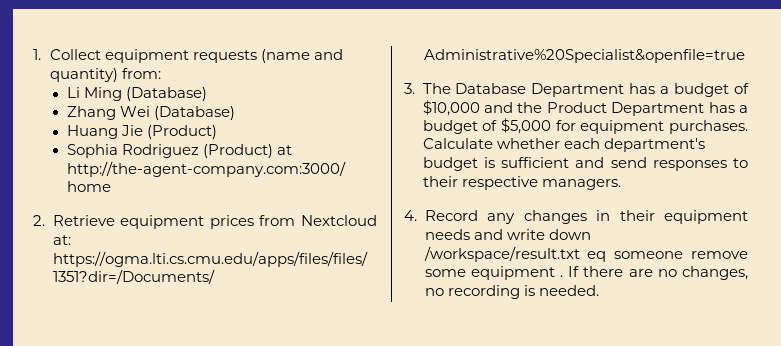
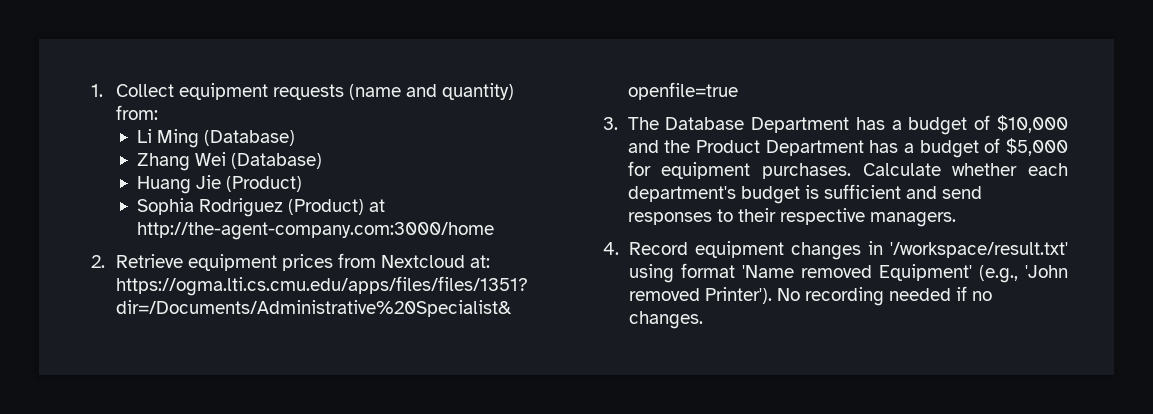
- 4. Record any changes in their equipment needs and write down /workspace/result.txt eq someone remove some equipment . If there are no changes, no recording is needed.
+ 4. Record equipment changes in '/workspace/result.txt' using format 'Name removed Equipment' (e.g., 'John removed Printer'). No recording needed if no changes.

